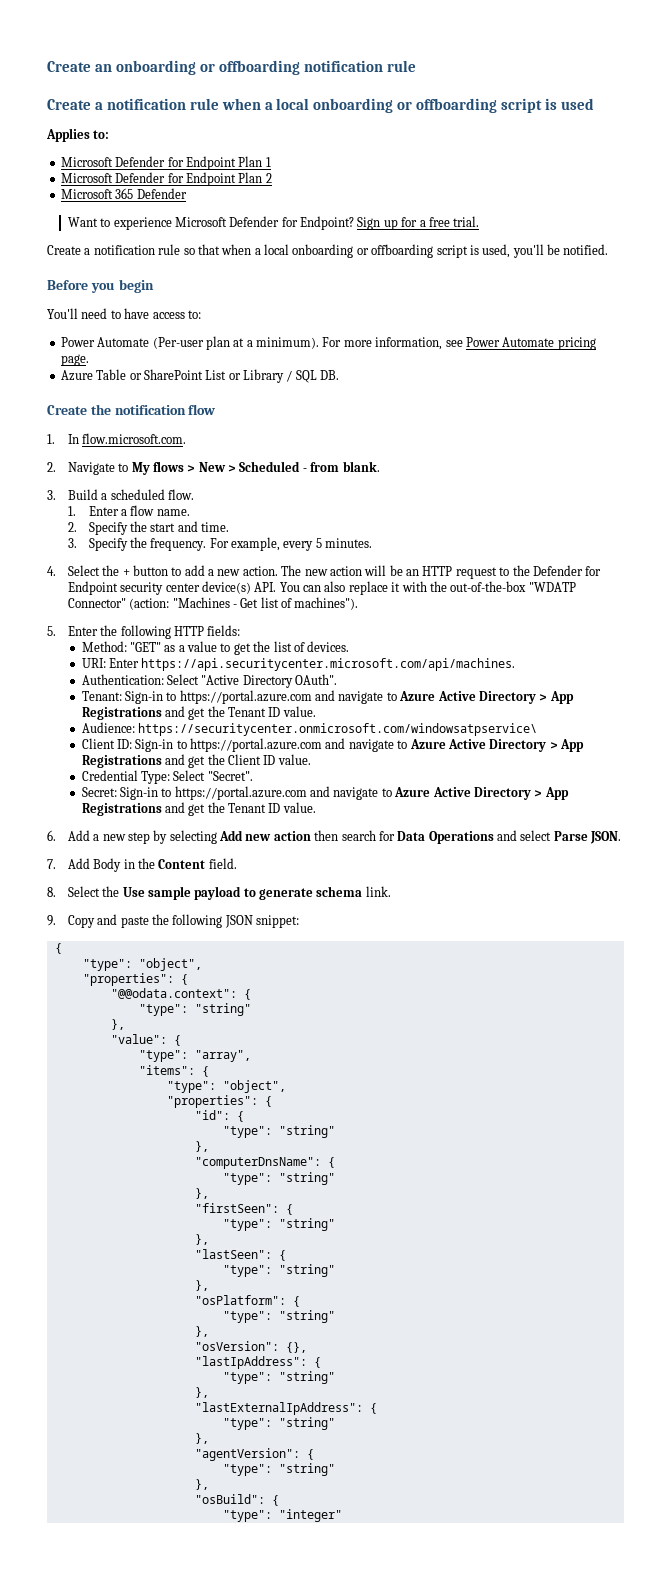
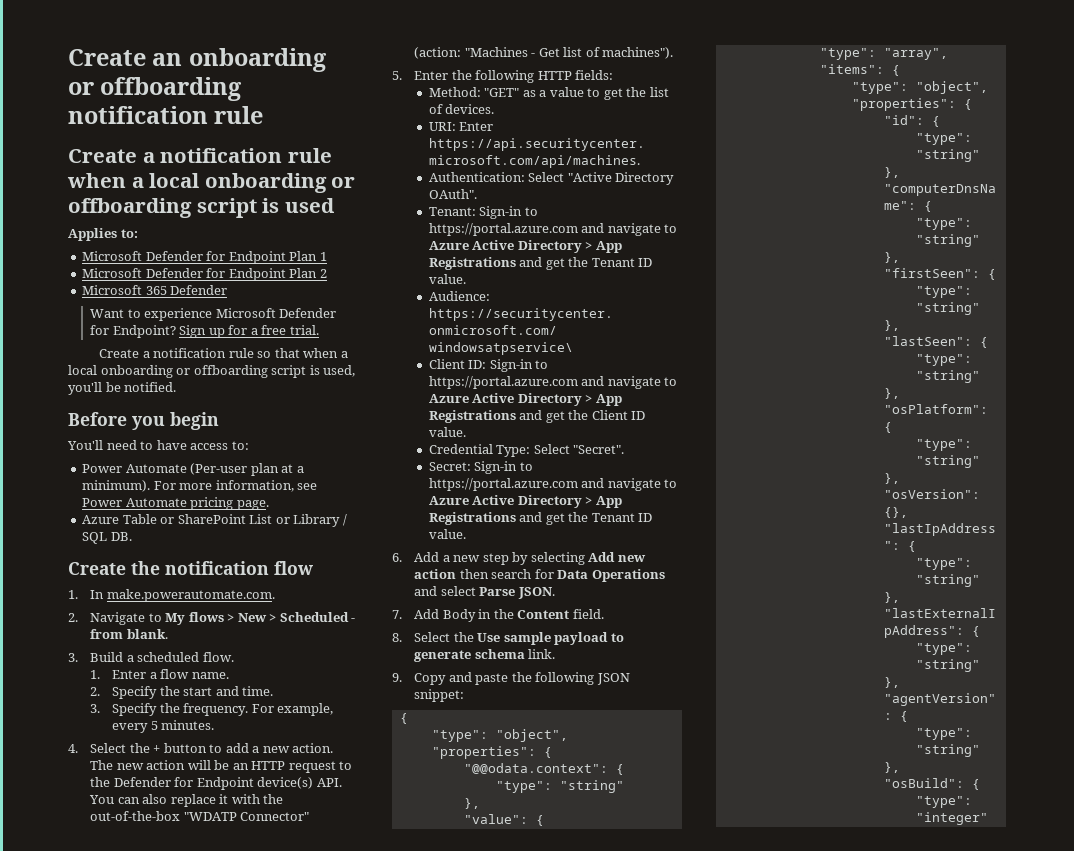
- 1. In flow.microsoft.com.
+ 1. In make.powerautomate.com.
- The new action will be an HTTP request to the Defender for Endpoint security center device(s) API. You can also replace it with the out-of-the-box "WDATP Connector" (action: "Machines - Get list of machines").
+ The new action will be an HTTP request to the Defender for Endpoint device(s) API. You can also replace it with the out-of-the-box "WDATP Connector" (action: "Machines - Get list of machines").

